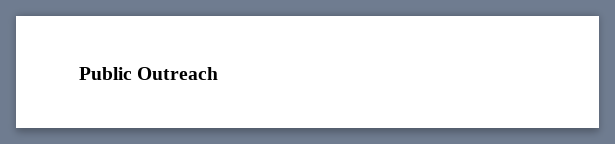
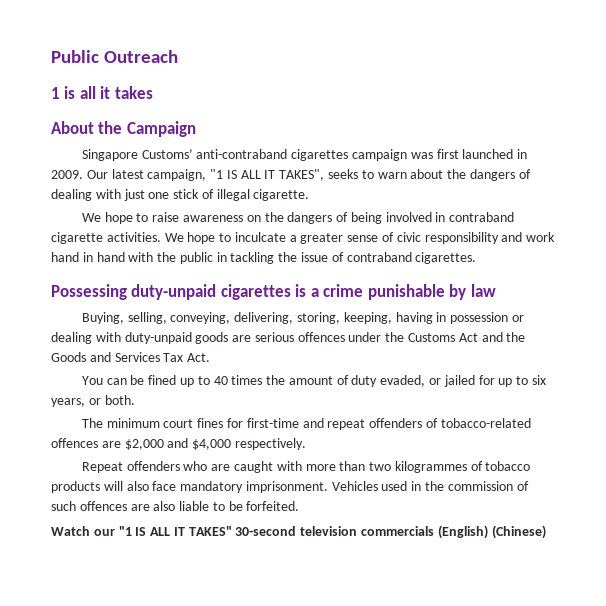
+ 1 is all it takes
+ About the Campaign
+ Singapore Customs’ anti-contraband cigarettes campaign was first launched in 2009. Our latest campaign, "1 IS ALL IT TAKES", seeks to warn about the dangers of dealing with just one stick of illegal cigarette.
+ We hope to raise awareness on the dangers of being involved in contraband cigarette activities. We hope to inculcate a greater sense of civic responsibility and work hand in hand with the public in tackling the issue of contraband cigarettes.
+ Possessing duty-unpaid cigarettes is a crime punishable by law
+ Buying, selling, conveying, delivering, storing, keeping, having in possession or dealing with duty-unpaid goods are serious offences under the Customs Act and the Goods and Services Tax Act.
+ You can be fined up to 40 times the amount of duty evaded, or jailed for up to six years, or both.
+ The minimum court fines for first-time and repeat offenders of tobacco-related offences are $2,000 and $4,000 respectively.
+ Repeat offenders who are caught with more than two kilogrammes of tobacco products will also face mandatory imprisonment. Vehicles used in the commission of such offences are also liable to be forfeited.
+ Watch our "1 IS ALL IT TAKES" 30-second television commercials (English) (Chinese)

